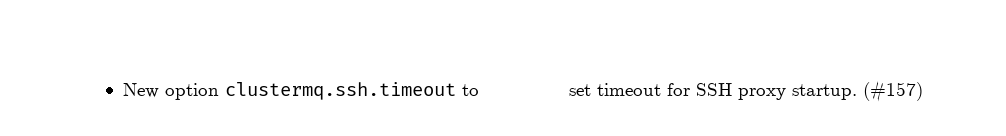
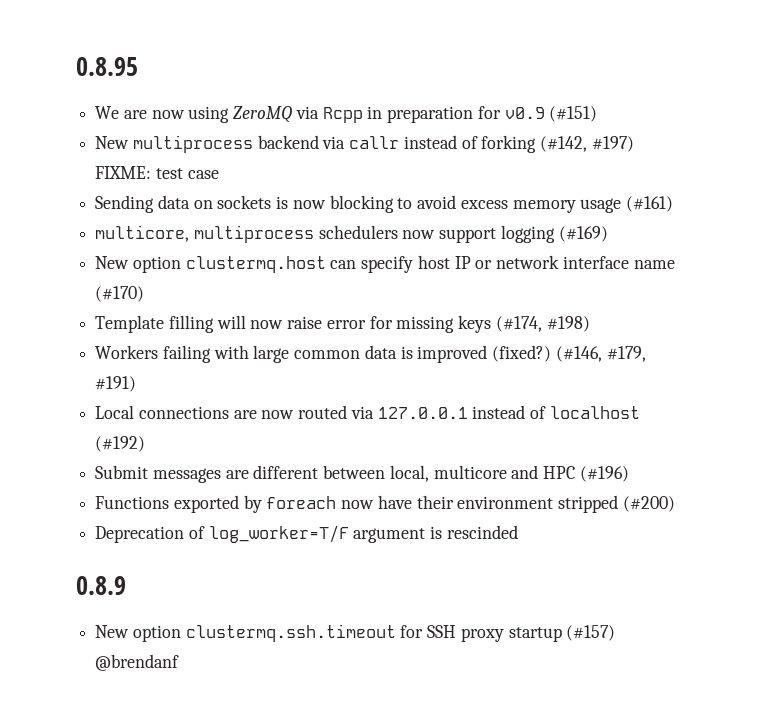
- New option clustermq.ssh.timeout to set timeout for SSH proxy startup. (#157)
+ 0.8.95
+ We are now using ZeroMQ via Rcpp in preparation for v0.9 (#151)
+ New multiprocess backend via callr instead of forking (#142, #197) FIXME: test case
+ Sending data on sockets is now blocking to avoid excess memory usage (#161)
+ multicore, multiprocess schedulers now support logging (#169)
+ New option clustermq.host can specify host IP or network interface name (#170)
+ Template filling will now raise error for missing keys (#174, #198)
+ Workers failing with large common data is improved (fixed?) (#146, #179, #191)
+ Local connections are now routed via 127.0.0.1 instead of localhost (#192)
+ Submit messages are different between local, multicore and HPC (#196)
+ Functions exported by foreach now have their environment stripped (#200)
+ Deprecation of log_worker=T/F argument is rescinded
+ 0.8.9
+ New option clustermq.ssh.timeout for SSH proxy startup (#157) @brendanf

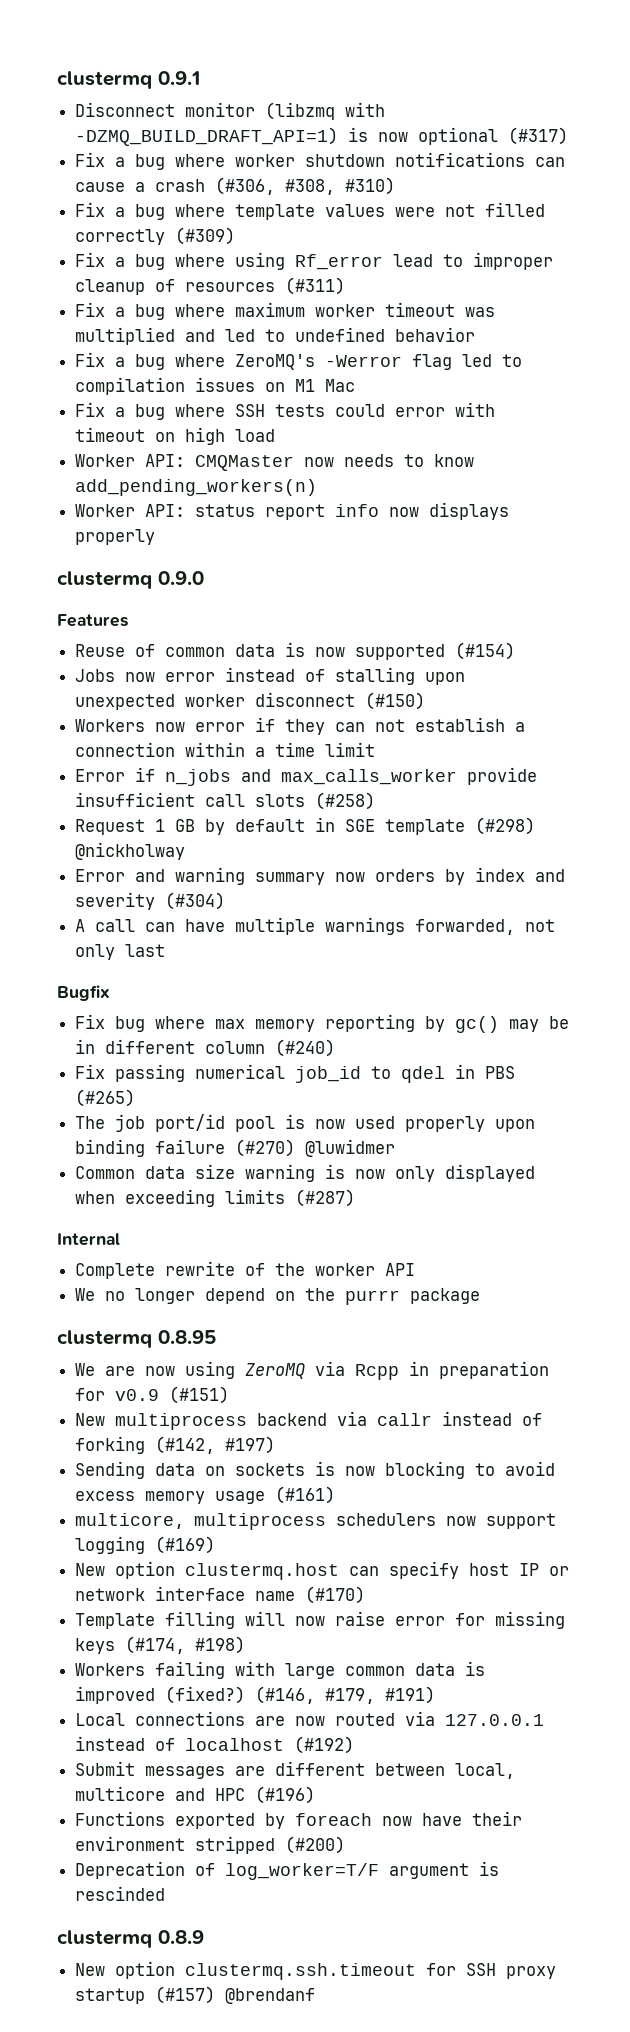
- 0.8.95
+ clustermq 0.9.1
+ Disconnect monitor (libzmq with -DZMQ_BUILD_DRAFT_API=1) is now optional (#317)
+ Fix a bug where worker shutdown notifications can cause a crash (#306, #308, #310)
+ Fix a bug where template values were not filled correctly (#309)
+ Fix a bug where using Rf_error lead to improper cleanup of resources (#311)
+ Fix a bug where maximum worker timeout was multiplied and led to undefined behavior
+ Fix a bug where ZeroMQ's -Werror flag led to compilation issues on M1 Mac
+ Fix a bug where SSH tests could error with timeout on high load
+ Worker API: CMQMaster now needs to know add_pending_workers(n)
+ Worker API: status report info now displays properly
+ clustermq 0.9.0
+ Features
+ Reuse of common data is now supported (#154)
+ Jobs now error instead of stalling upon unexpected worker disconnect (#150)
+ Workers now error if they can not establish a connection within a time limit
+ Error if n_jobs and max_calls_worker provide insufficient call slots (#258)
+ Request 1 GB by default in SGE template (#298) @nickholway
+ Error and warning summary now orders by index and severity (#304)
+ A call can have multiple warnings forwarded, not only last
+ Bugfix
+ Fix bug where max memory reporting by gc() may be in different column (#240)
+ Fix passing numerical job_id to qdel in PBS (#265)
+ The job port/id pool is now used properly upon binding failure (#270) @luwidmer
+ Common data size warning is now only displayed when exceeding limits (#287)
+ Internal
+ Complete rewrite of the worker API
+ We no longer depend on the purrr package
+ clustermq 0.8.95
- New multiprocess backend via callr instead of forking (#142, #197) FIXME: test case
+ New multiprocess backend via callr instead of forking (#142, #197)
- 0.8.9
+ clustermq 0.8.9

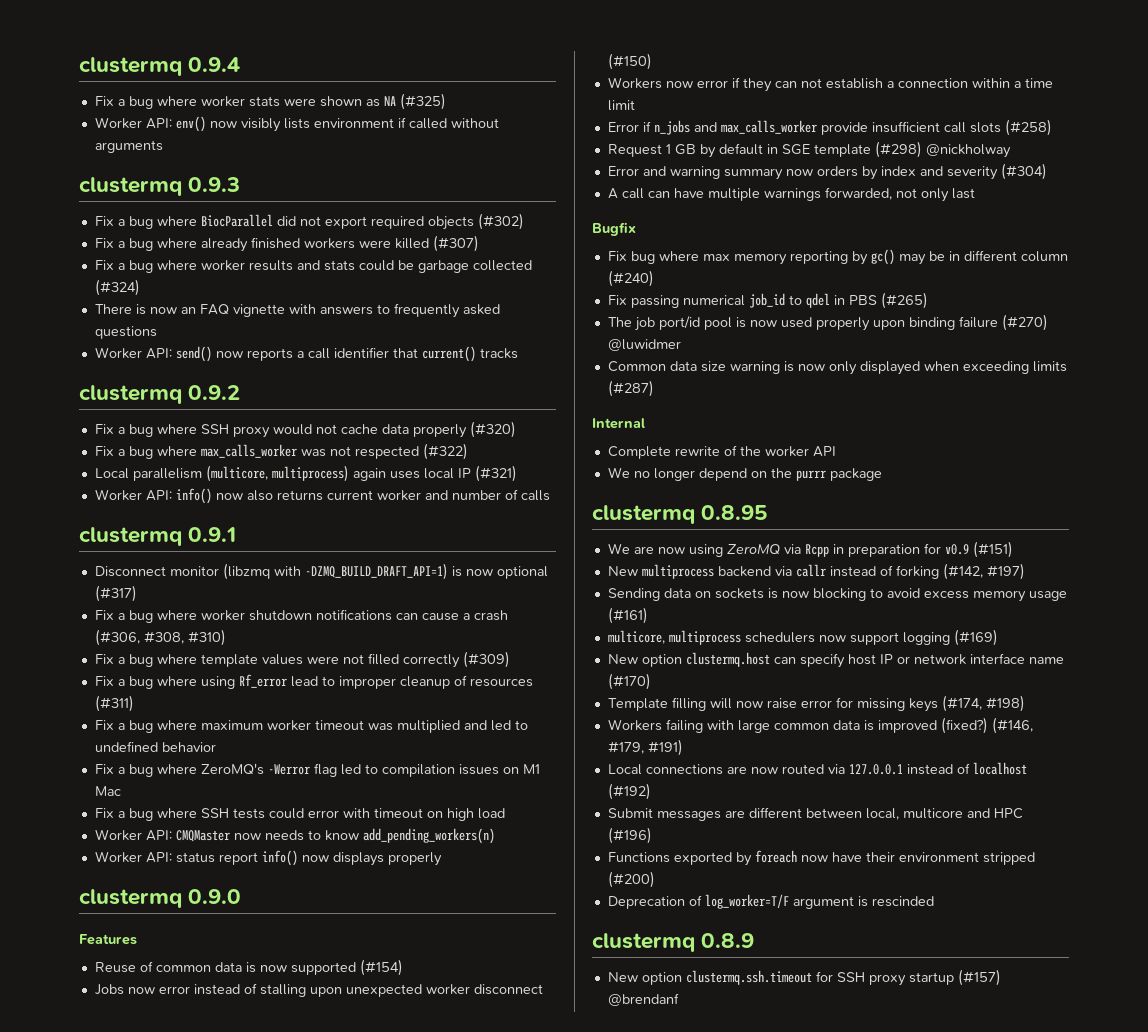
+ clustermq 0.9.4
+ Fix a bug where worker stats were shown as NA (#325)
+ Worker API: env() now visibly lists environment if called without arguments
+ clustermq 0.9.3
+ Fix a bug where BiocParallel did not export required objects (#302)
+ Fix a bug where already finished workers were killed (#307)
+ Fix a bug where worker results and stats could be garbage collected (#324)
+ There is now an FAQ vignette with answers to frequently asked questions
+ Worker API: send() now reports a call identifier that current() tracks
+ clustermq 0.9.2
+ Fix a bug where SSH proxy would not cache data properly (#320)
+ Fix a bug where max_calls_worker was not respected (#322)
+ Local parallelism (multicore, multiprocess) again uses local IP (#321)
+ Worker API: info() now also returns current worker and number of calls
- Worker API: status report info now displays properly
+ Worker API: status report info() now displays properly

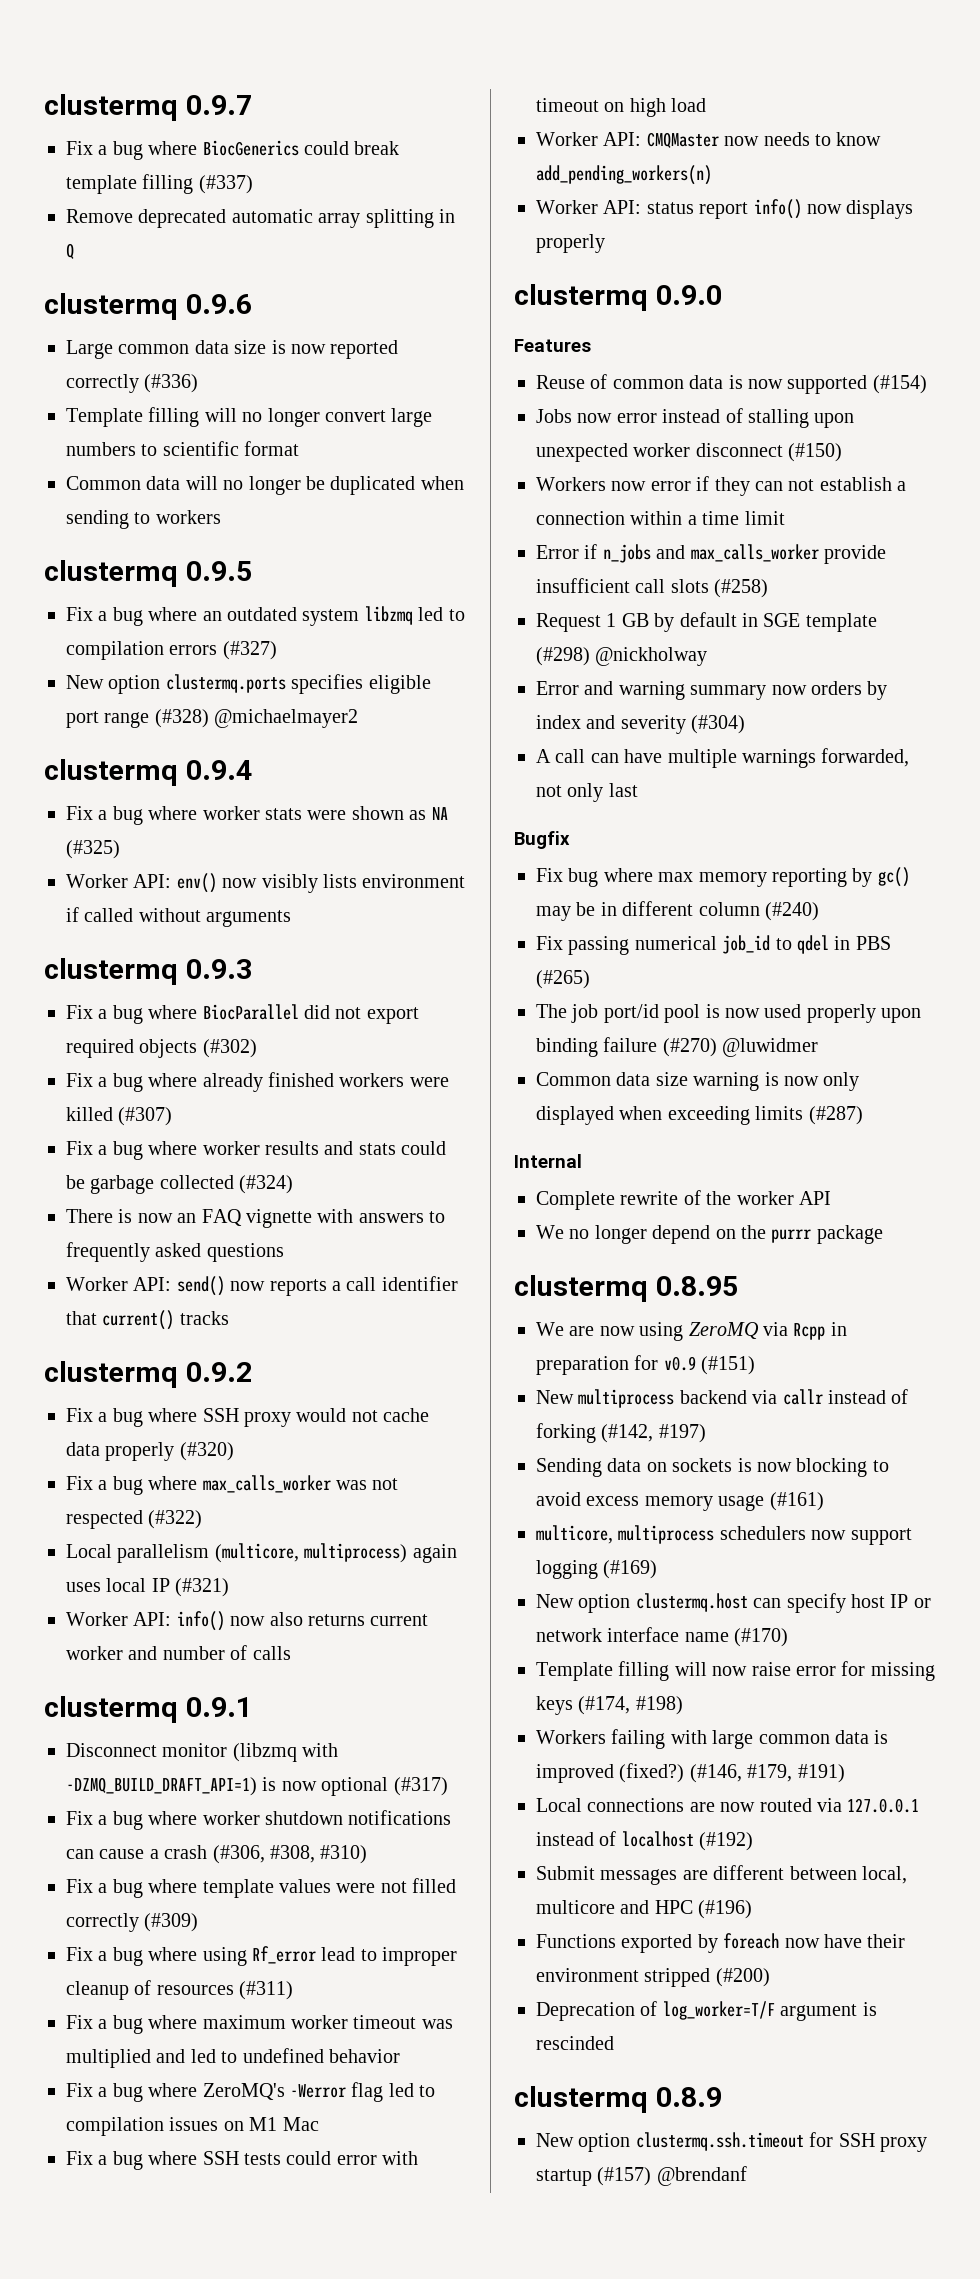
+ clustermq 0.9.7
+ Fix a bug where BiocGenerics could break template filling (#337)
+ Remove deprecated automatic array splitting in Q
+ clustermq 0.9.6
+ Large common data size is now reported correctly (#336)
+ Template filling will no longer convert large numbers to scientific format
+ Common data will no longer be duplicated when sending to workers
+ clustermq 0.9.5
+ Fix a bug where an outdated system libzmq led to compilation errors (#327)
+ New option clustermq.ports specifies eligible port range (#328) @michaelmayer2

